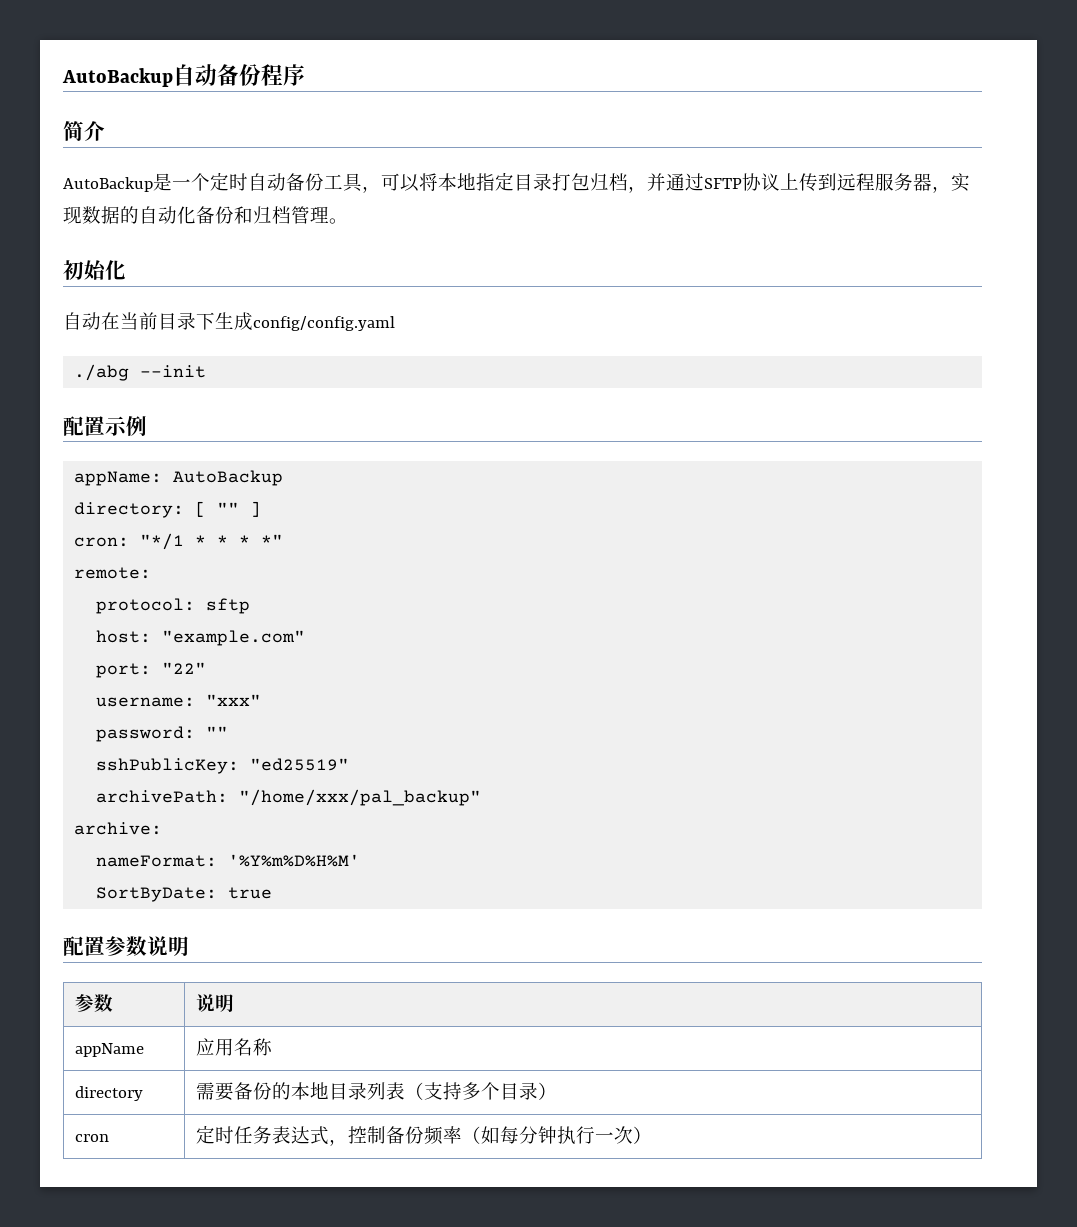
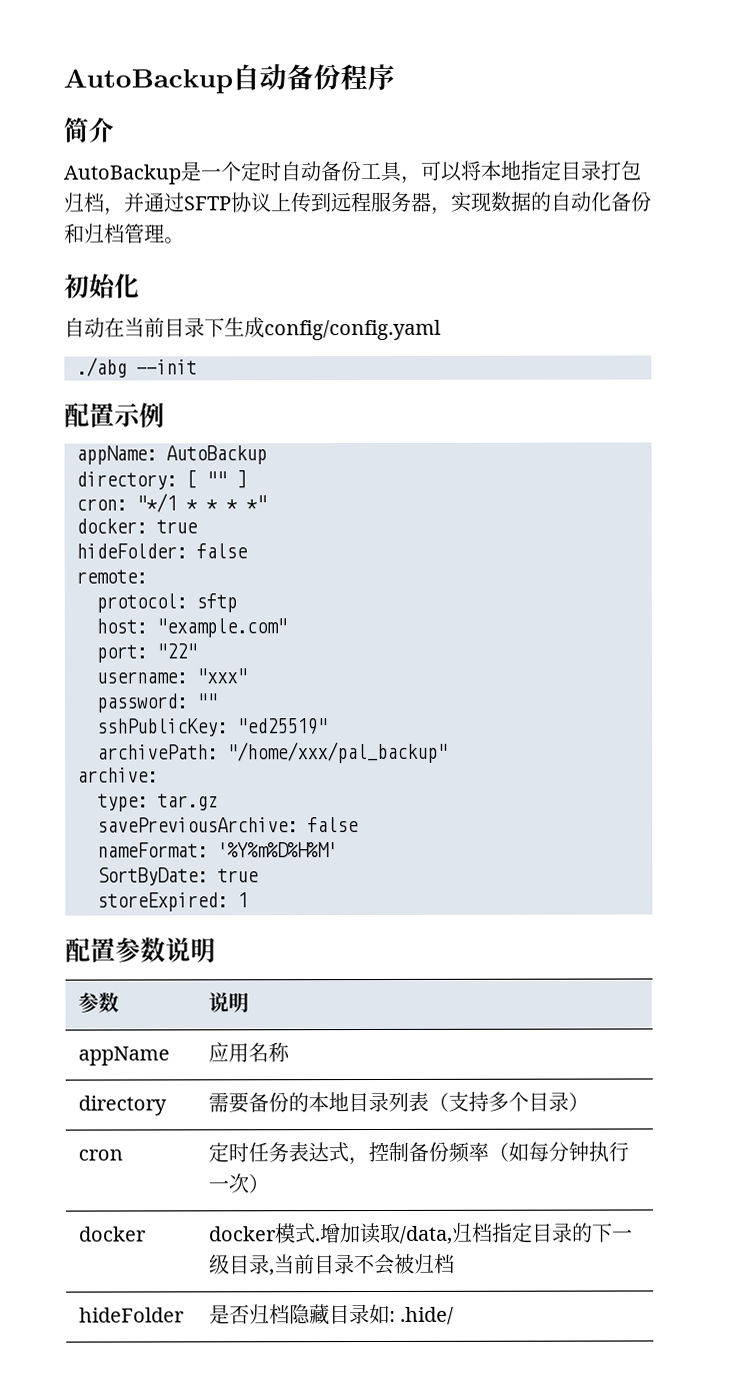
+ docker: true
+ hideFolder: false
+ type: tar.gz
+ savePreviousArchive: false
+ storeExpired: 1
+ docker | docker模式.增加读取/data,归档指定目录的下一级目录,当前目录不会被归档
+ hideFolder | 是否归档隐藏目录如: .hide/

